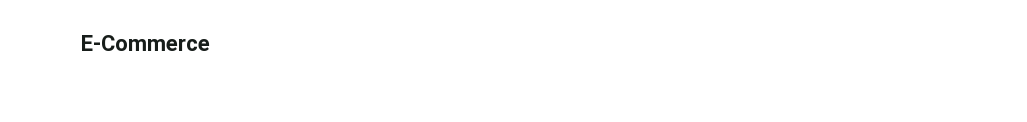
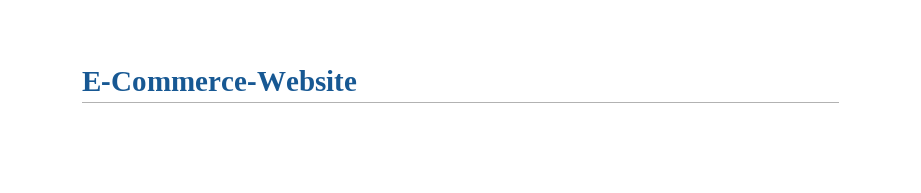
- E-Commerce
+ E-Commerce-Website

